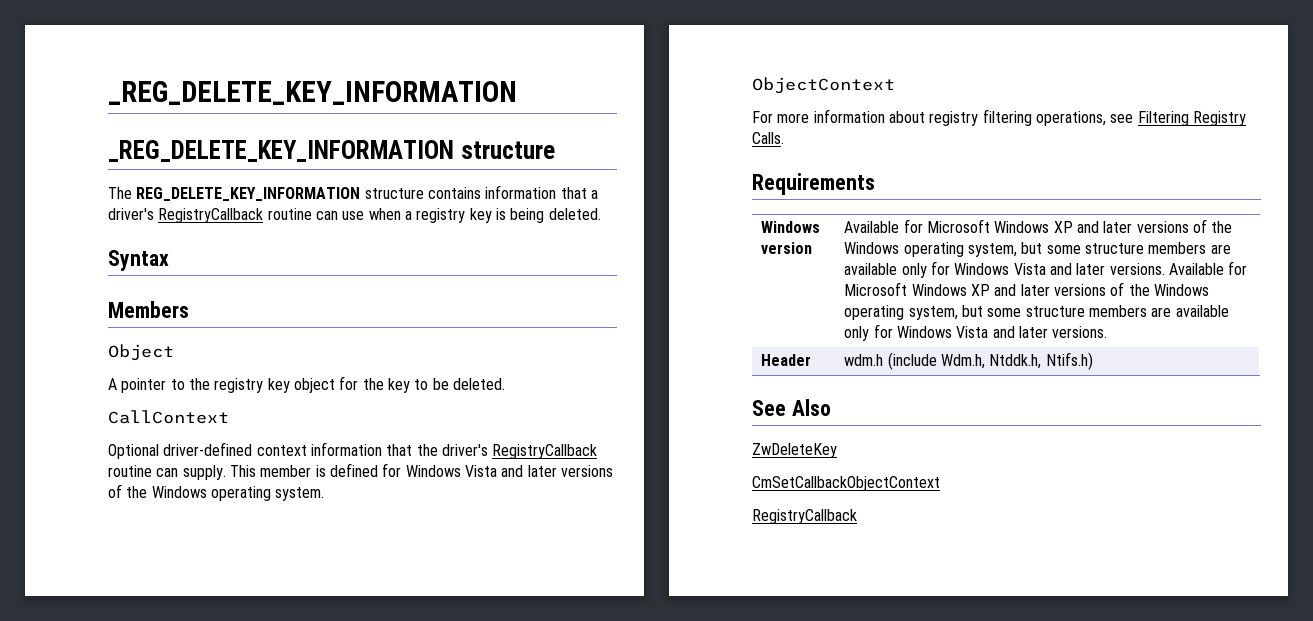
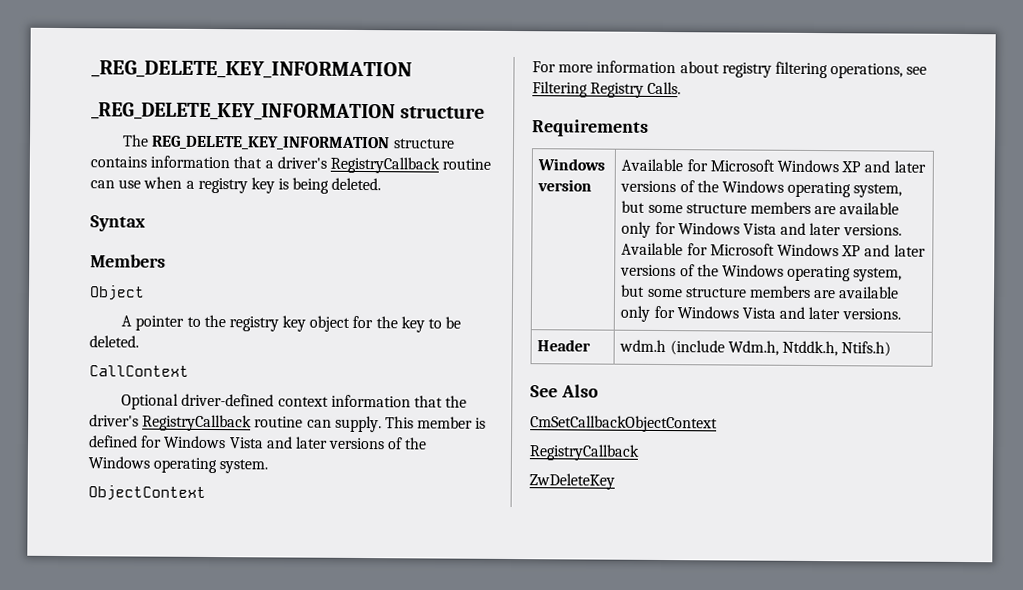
- ZwDeleteKey
+ ZwDeleteKey

